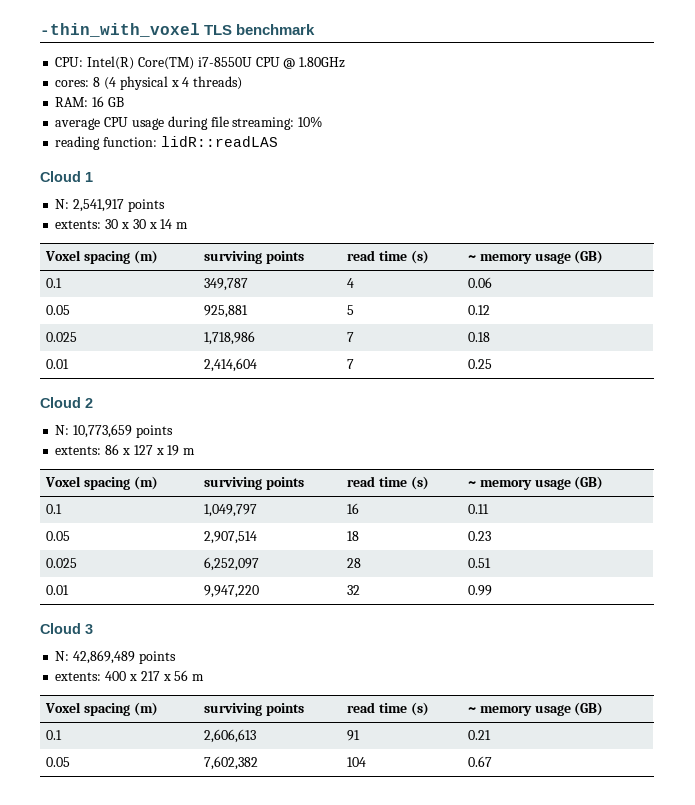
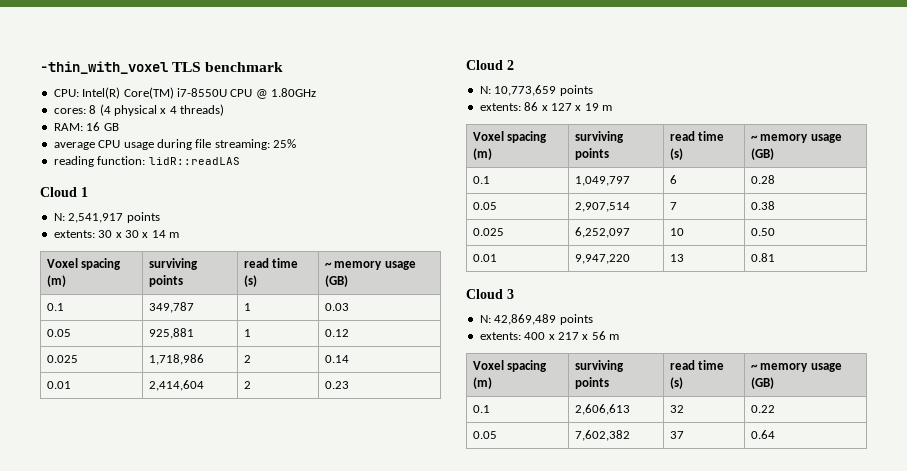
- average CPU usage during file streaming: 10%
+ average CPU usage during file streaming: 25%
- 0.1 | 349,787 | 4 | 0.06
+ 0.1 | 349,787 | 1 | 0.03
- 0.05 | 925,881 | 5 | 0.12
+ 0.05 | 925,881 | 1 | 0.12
- 0.025 | 1,718,986 | 7 | 0.18
+ 0.025 | 1,718,986 | 2 | 0.14
- 0.01 | 2,414,604 | 7 | 0.25
+ 0.01 | 2,414,604 | 2 | 0.23
- 0.1 | 1,049,797 | 16 | 0.11
+ 0.1 | 1,049,797 | 6 | 0.28
- 0.05 | 2,907,514 | 18 | 0.23
+ 0.05 | 2,907,514 | 7 | 0.38
- 0.025 | 6,252,097 | 28 | 0.51
+ 0.025 | 6,252,097 | 10 | 0.50
- 0.01 | 9,947,220 | 32 | 0.99
+ 0.01 | 9,947,220 | 13 | 0.81
- 0.1 | 2,606,613 | 91 | 0.21
+ 0.1 | 2,606,613 | 32 | 0.22
- 0.05 | 7,602,382 | 104 | 0.67
+ 0.05 | 7,602,382 | 37 | 0.64

